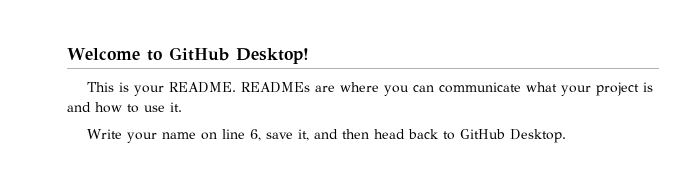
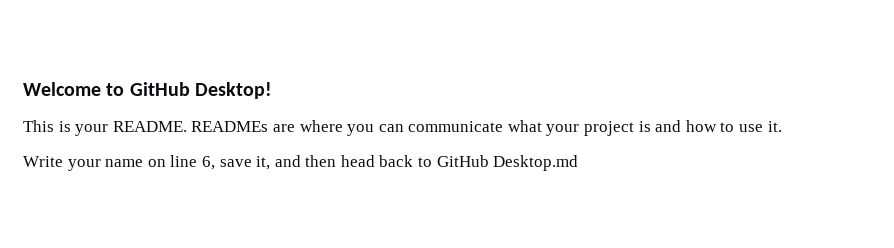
- Write your name on line 6, save it, and then head back to GitHub Desktop.
+ Write your name on line 6, save it, and then head back to GitHub Desktop.md

